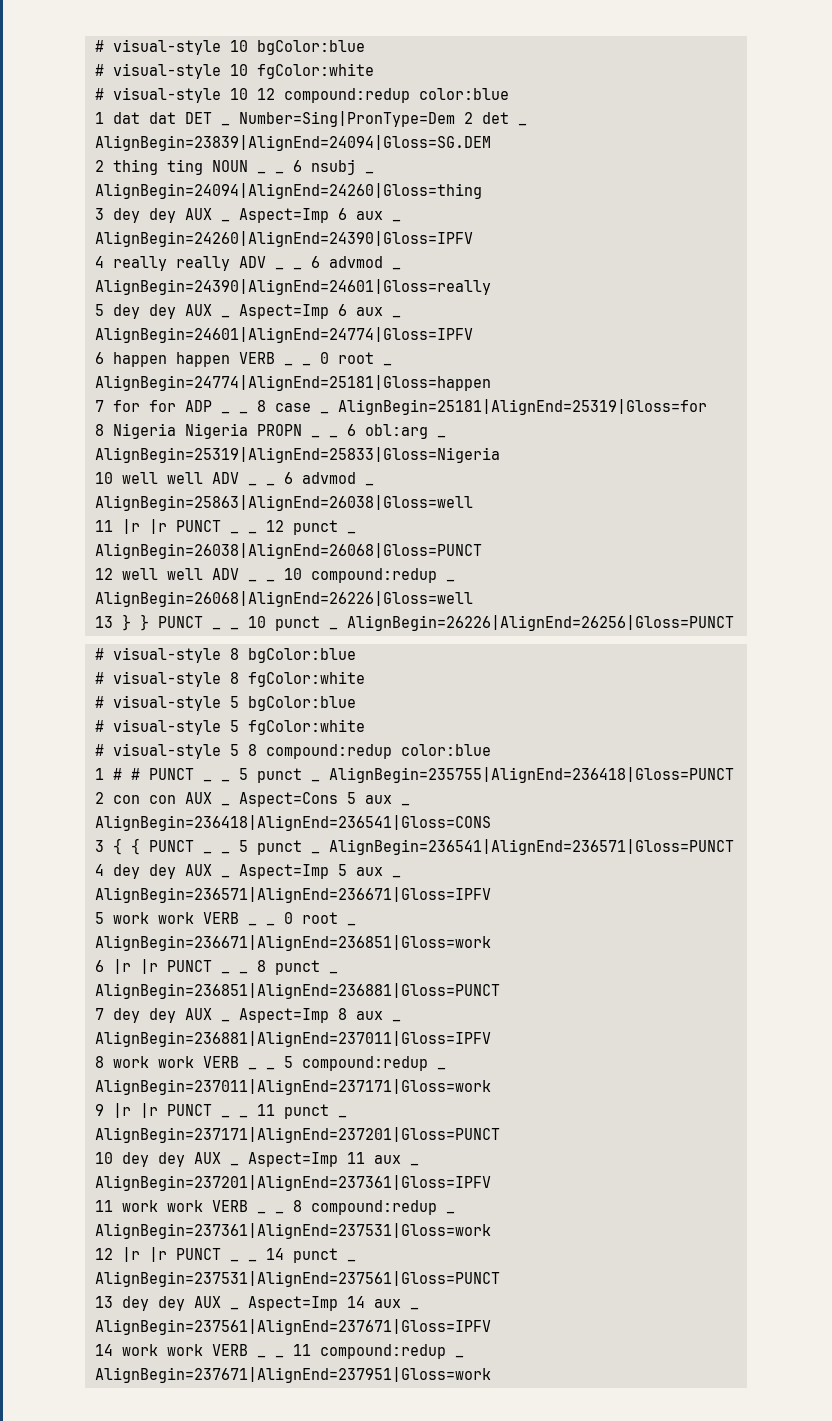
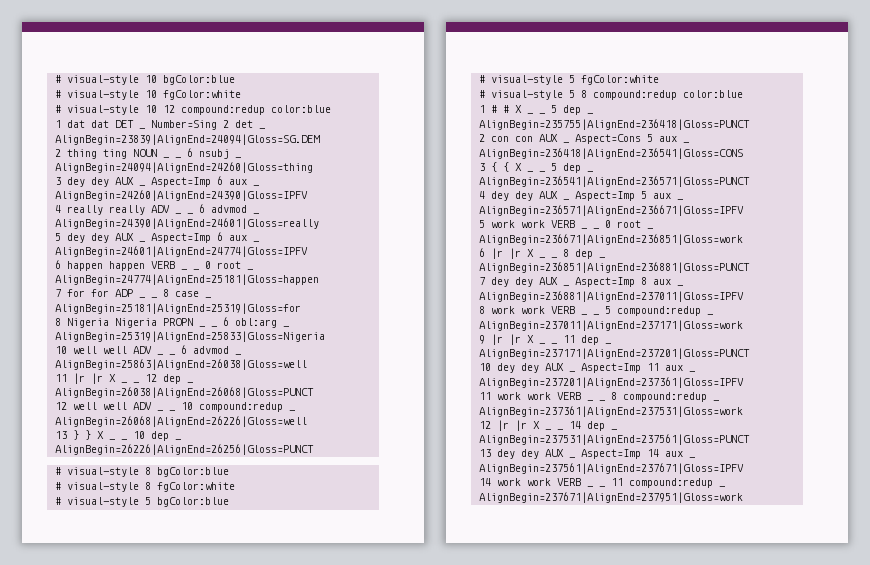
- 1 dat dat DET _ Number=Sing|PronType=Dem 2 det _ AlignBegin=23839|AlignEnd=24094|Gloss=SG.DEM
+ 1 dat dat DET _ Number=Sing 2 det _ AlignBegin=23839|AlignEnd=24094|Gloss=SG.DEM
- 11 |r |r PUNCT _ _ 12 punct _ AlignBegin=26038|AlignEnd=26068|Gloss=PUNCT
+ 11 |r |r X _ _ 12 dep _ AlignBegin=26038|AlignEnd=26068|Gloss=PUNCT
- 13 } } PUNCT _ _ 10 punct _ AlignBegin=26226|AlignEnd=26256|Gloss=PUNCT
+ 13 } } X _ _ 10 dep _ AlignBegin=26226|AlignEnd=26256|Gloss=PUNCT
- 1 # # PUNCT _ _ 5 punct _ AlignBegin=235755|AlignEnd=236418|Gloss=PUNCT
+ 1 # # X _ _ 5 dep _ AlignBegin=235755|AlignEnd=236418|Gloss=PUNCT
- 3 { { PUNCT _ _ 5 punct _ AlignBegin=236541|AlignEnd=236571|Gloss=PUNCT
+ 3 { { X _ _ 5 dep _ AlignBegin=236541|AlignEnd=236571|Gloss=PUNCT
- 6 |r |r PUNCT _ _ 8 punct _ AlignBegin=236851|AlignEnd=236881|Gloss=PUNCT
+ 6 |r |r X _ _ 8 dep _ AlignBegin=236851|AlignEnd=236881|Gloss=PUNCT
- 9 |r |r PUNCT _ _ 11 punct _ AlignBegin=237171|AlignEnd=237201|Gloss=PUNCT
+ 9 |r |r X _ _ 11 dep _ AlignBegin=237171|AlignEnd=237201|Gloss=PUNCT
- 12 |r |r PUNCT _ _ 14 punct _ AlignBegin=237531|AlignEnd=237561|Gloss=PUNCT
+ 12 |r |r X _ _ 14 dep _ AlignBegin=237531|AlignEnd=237561|Gloss=PUNCT

